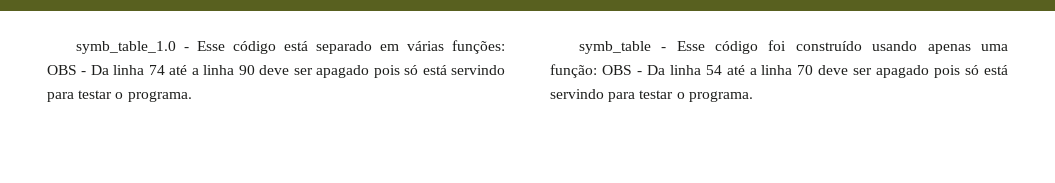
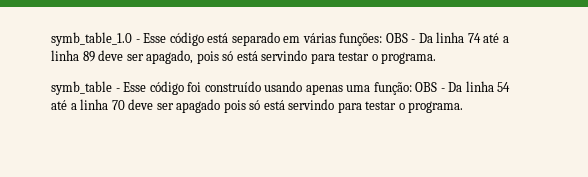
- symb_table_1.0 - Esse código está separado em várias funções: OBS - Da linha 74 até a linha 90 deve ser apagado pois só está servindo para testar o programa.
+ symb_table_1.0 - Esse código está separado em várias funções: OBS - Da linha 74 até a linha 89 deve ser apagado, pois só está servindo para testar o programa.

